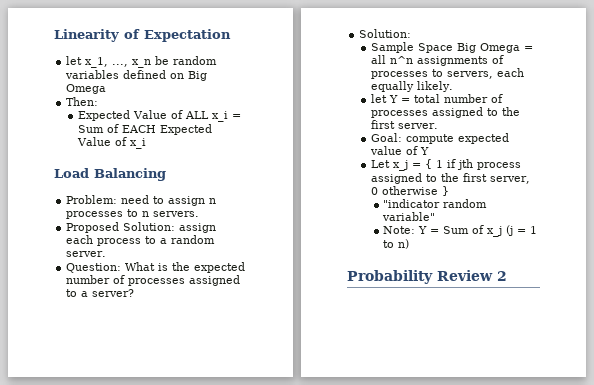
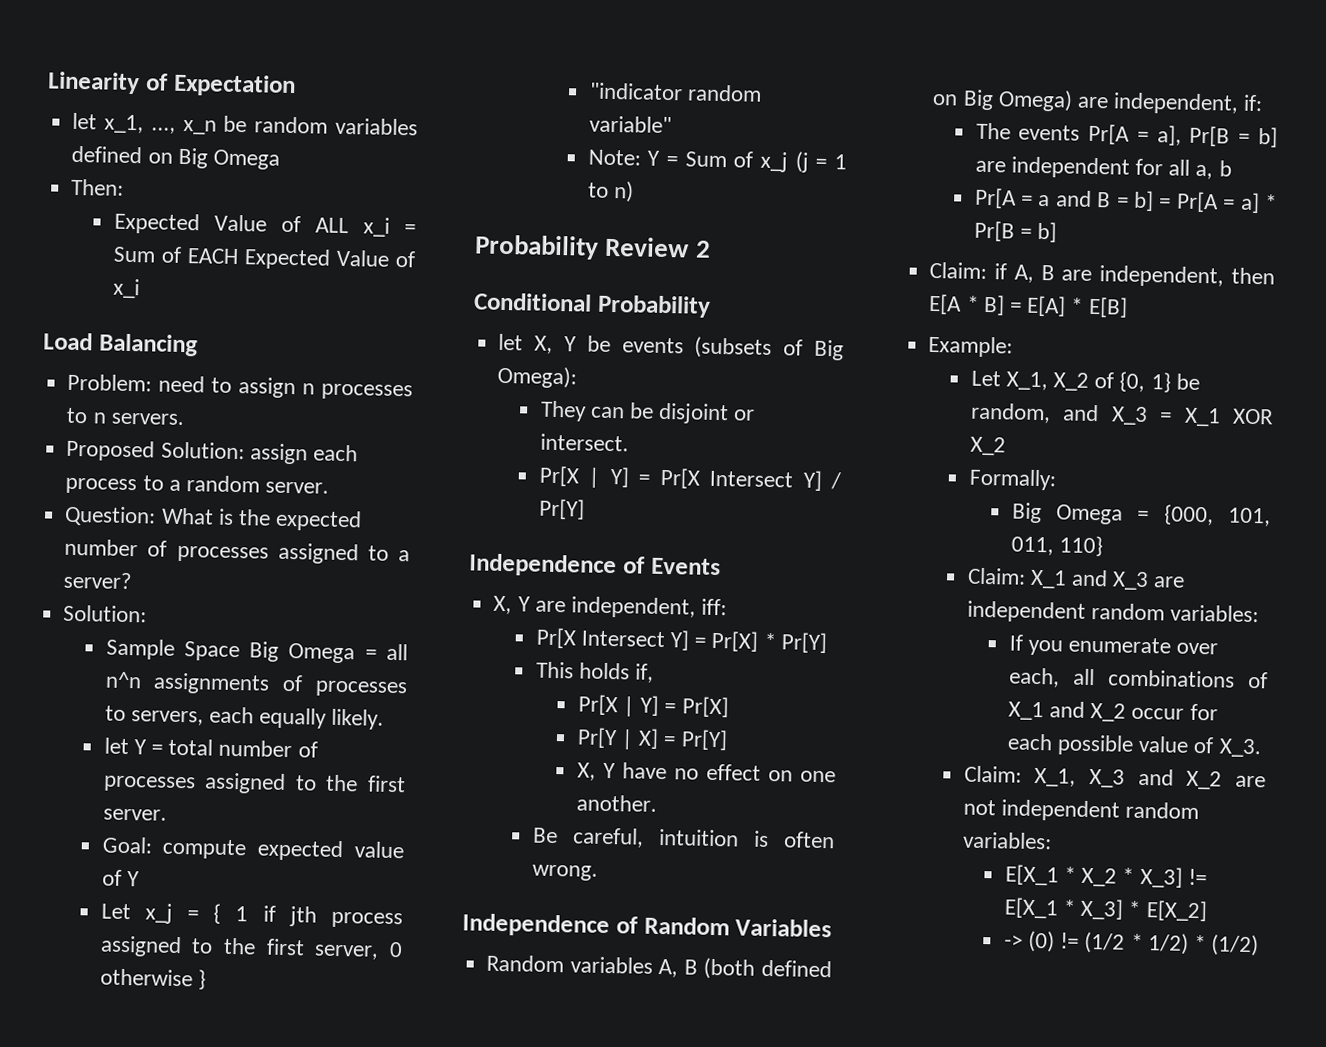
+ Conditional Probability
+ let X, Y be events (subsets of Big Omega):
+ They can be disjoint or intersect.
+ Pr[X | Y] = Pr[X Intersect Y] / Pr[Y]
+ Independence of Events
+ X, Y are independent, iff:
+ Pr[X Intersect Y] = Pr[X] * Pr[Y]
+ This holds if,
+ Pr[X | Y] = Pr[X]
+ Pr[Y | X] = Pr[Y]
+ X, Y have no effect on one another.
+ Be careful, intuition is often wrong.
+ Independence of Random Variables
+ Random variables A, B (both defined on Big Omega) are independent, if:
+ The events Pr[A = a], Pr[B = b] are independent for all a, b
+ Pr[A = a and B = b] = Pr[A = a] * Pr[B = b]
+ Claim: if A, B are independent, then E[A * B] = E[A] * E[B]
+ Example:
+ Let X_1, X_2 of {0, 1} be random, and X_3 = X_1 XOR X_2
+ Formally:
+ Big Omega = {000, 101, 011, 110}
+ Claim: X_1 and X_3 are independent random variables:
+ If you enumerate over each, all combinations of X_1 and X_2 occur for each possible value of X_3.
+ Claim: X_1, X_3 and X_2 are not independent random variables:
+ E[X_1 * X_2 * X_3] != E[X_1 * X_3] * E[X_2]
+ -> (0) != (1/2 * 1/2) * (1/2)

